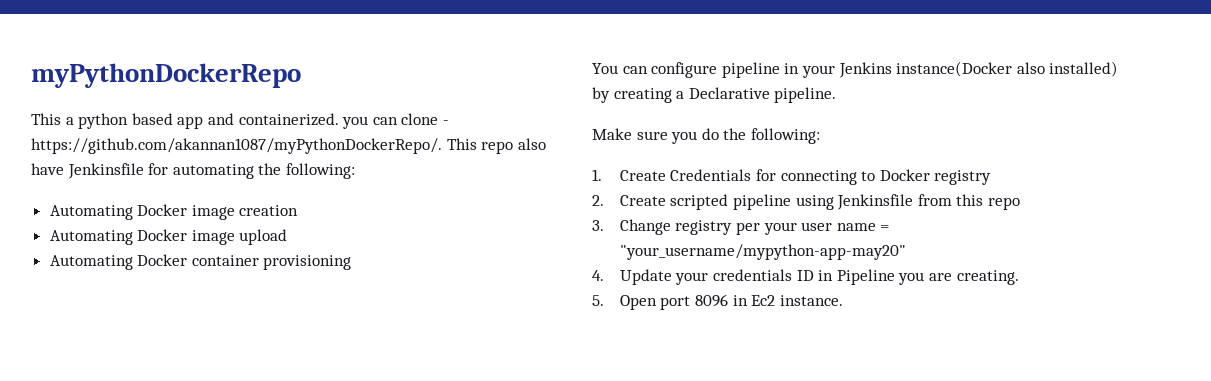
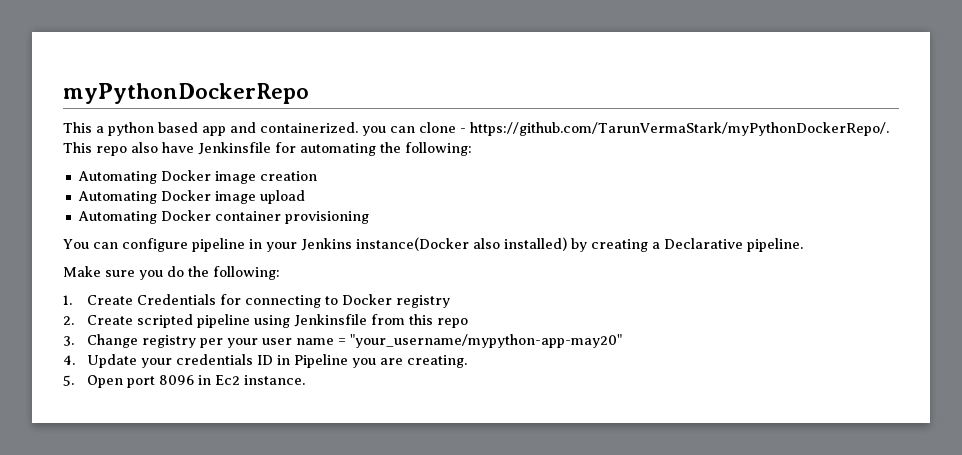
- This a python based app and containerized. you can clone - https://github.com/akannan1087/myPythonDockerRepo/. This repo also have Jenkinsfile for automating the following:
+ This a python based app and containerized. you can clone - https://github.com/TarunVermaStark/myPythonDockerRepo/. This repo also have Jenkinsfile for automating the following:

